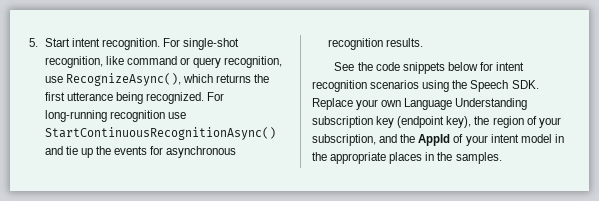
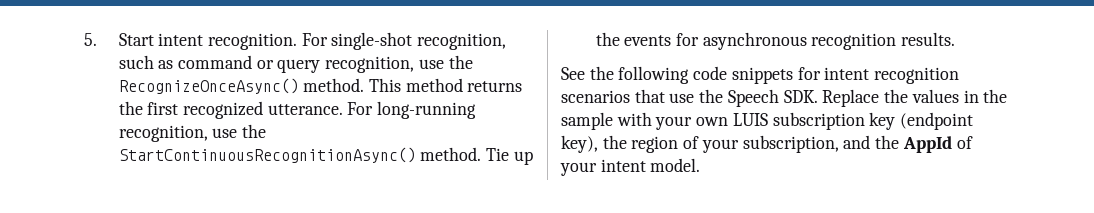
- For single-shot recognition, like command or query recognition, use RecognizeAsync(), which returns the first utterance being recognized. For long-running recognition use StartContinuousRecognitionAsync() and tie up the events for asynchronous recognition results.
+ For single-shot recognition, such as command or query recognition, use the RecognizeOnceAsync() method. This method returns the first recognized utterance. For long-running recognition, use the StartContinuousRecognitionAsync() method. Tie up the events for asynchronous recognition results.
- See the code snippets below for intent recognition scenarios using the Speech SDK. Replace your own Language Understanding subscription key (endpoint key), the region of your subscription, and the AppId of your intent model in the appropriate places in the samples.
+ See the following code snippets for intent recognition scenarios that use the Speech SDK. Replace the values in the sample with your own LUIS subscription key (endpoint key), the region of your subscription, and the AppId of your intent model.

